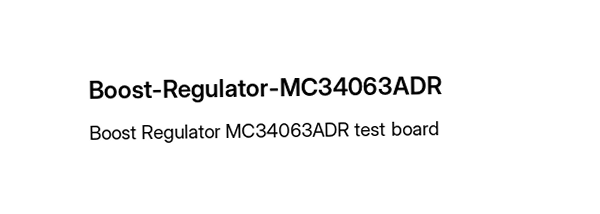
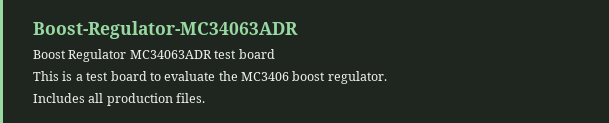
+ This is a test board to evaluate the MC3406 boost regulator.
+ Includes all production files.

